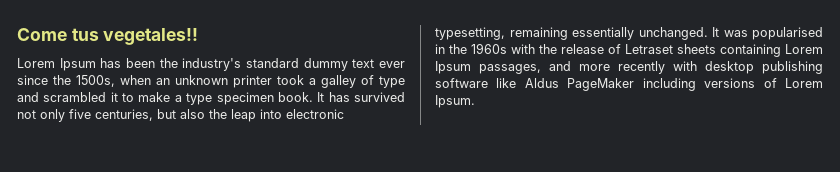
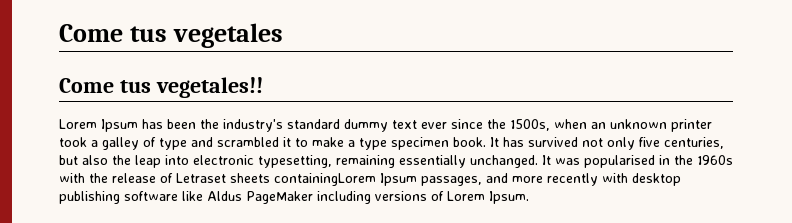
+ Come tus vegetales
- It was popularised in the 1960s with the release of Letraset sheets containing Lorem Ipsum passages, and more recently with desktop publishing software like Aldus PageMaker including versions of Lorem Ipsum.
+ It was popularised in the 1960s with the release of Letraset sheets containingLorem Ipsum passages, and more recently with desktop publishing software like Aldus PageMaker including versions of Lorem Ipsum.

